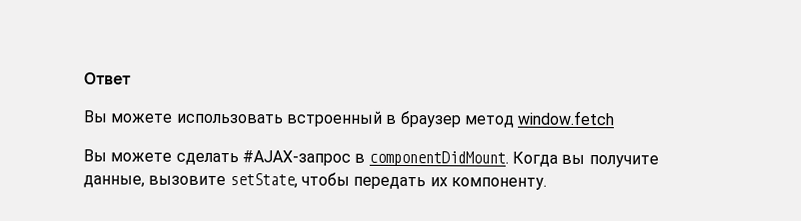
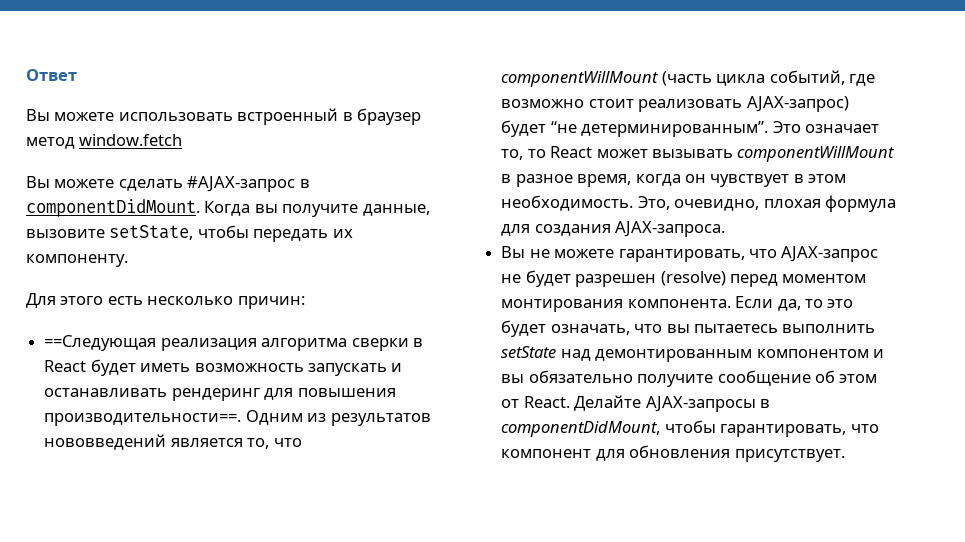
+ Для этого есть несколько причин:
+ ==Следующая реализация алгоритма сверки в React будет иметь возможность запускать и останавливать рендеринг для повышения производительности==. Одним из результатов нововведений является то, что componentWillMount (часть цикла событий, где возможно стоит реализовать AJAX-запрос) будет “не детерминированным”. Это означает то, то React может вызывать componentWillMount в разное время, когда он чувствует в этом необходимость. Это, очевидно, плохая формула для создания AJAX-запроса.
+ Вы не можете гарантировать, что AJAX-запрос не будет разрешен (resolve) перед моментом монтирования компонента. Если да, то это будет означать, что вы пытаетесь выполнить setState над демонтированным компонентом и вы обязательно получите сообщение об этом от React. Делайте AJAX-запросы в componentDidMount, чтобы гарантировать, что компонент для обновления присутствует.

